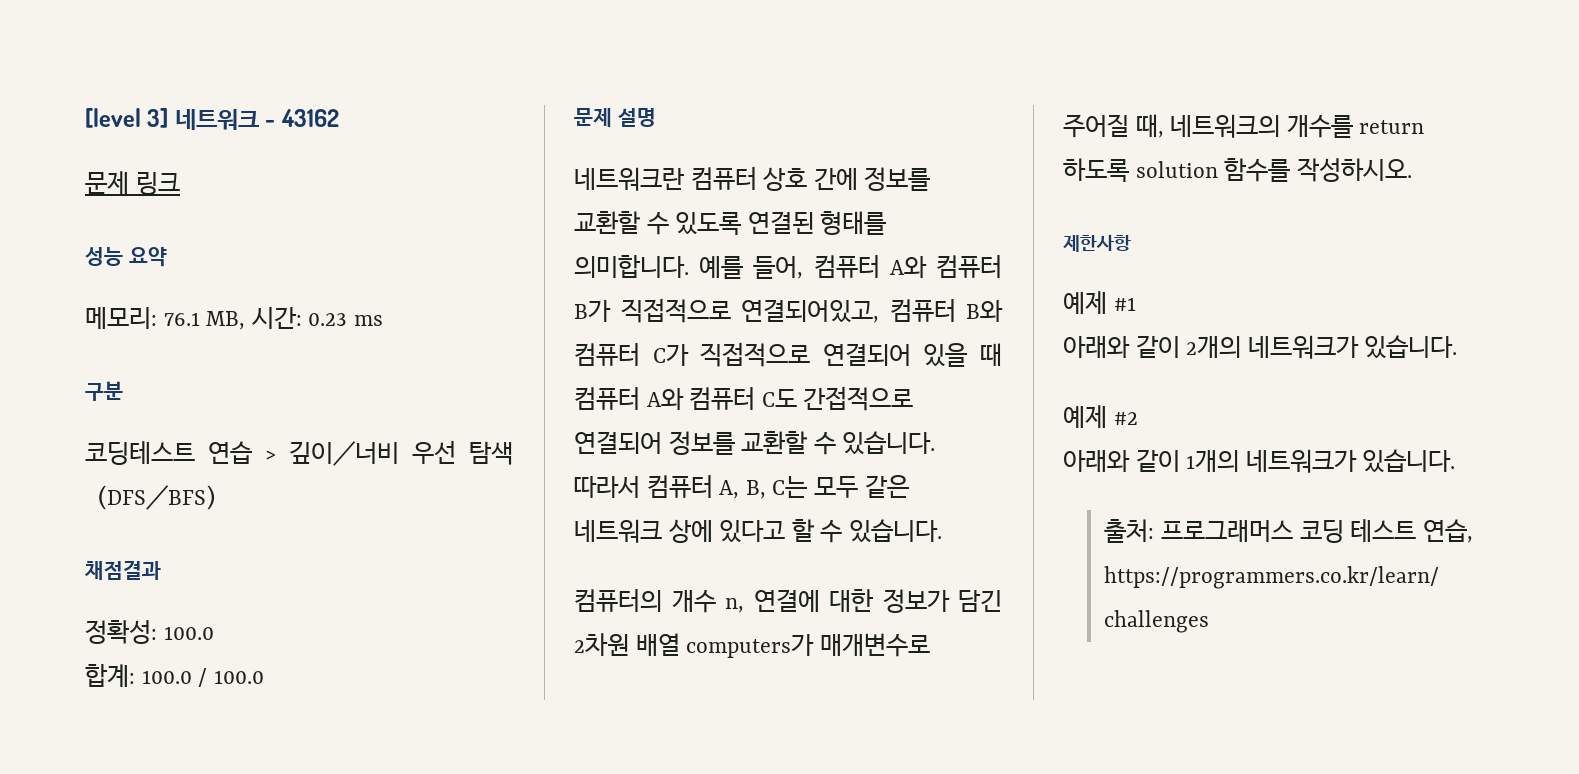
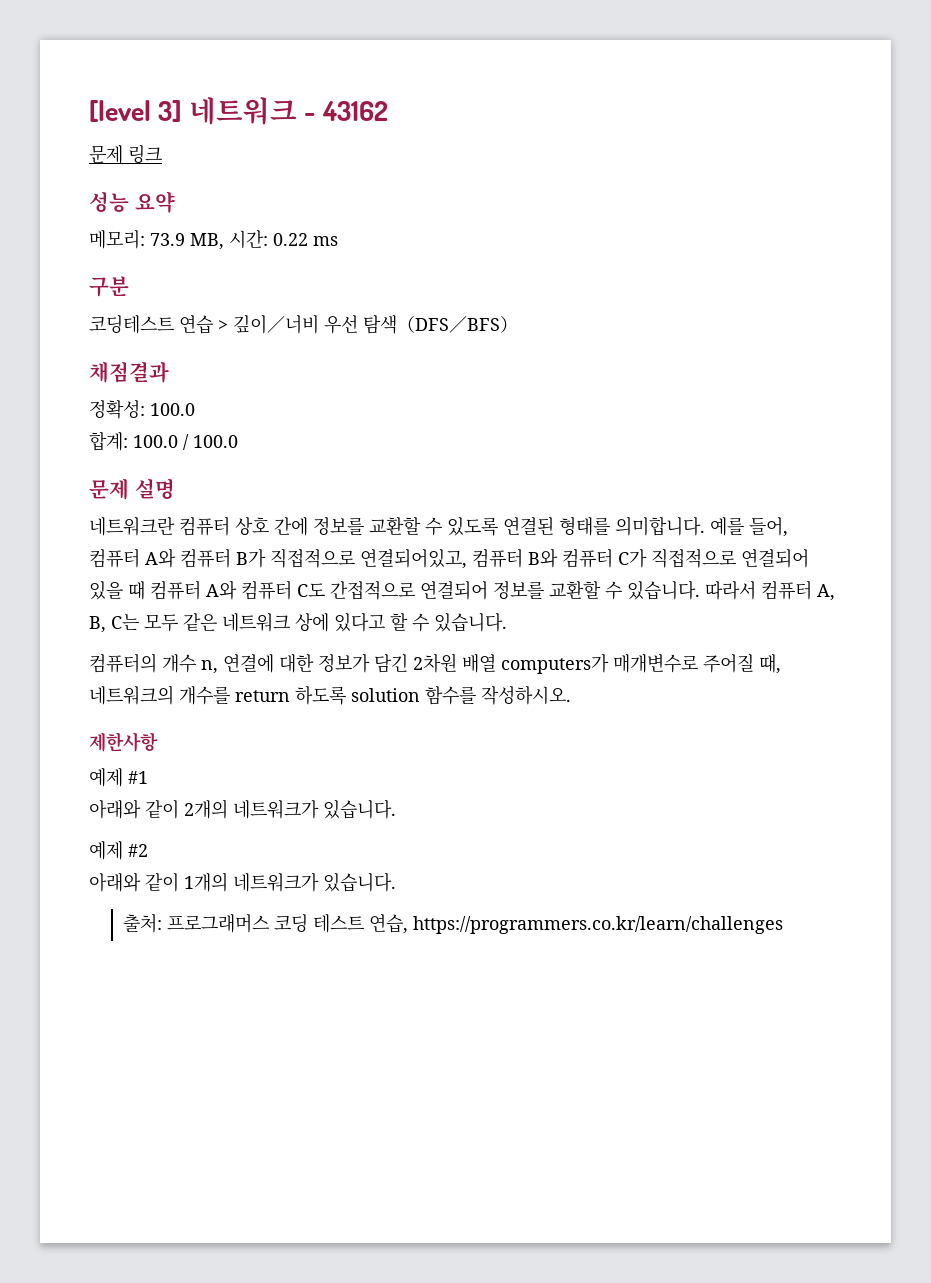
- 메모리: 76.1 MB, 시간: 0.23 ms
+ 메모리: 73.9 MB, 시간: 0.22 ms

